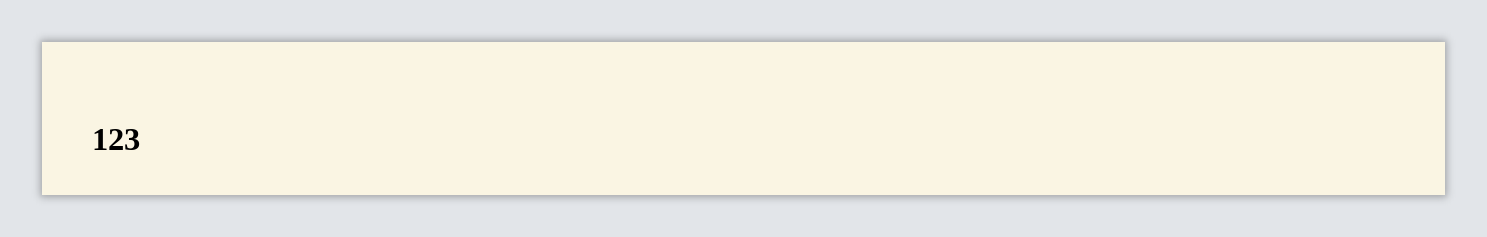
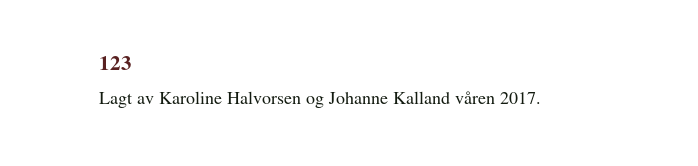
+ Lagt av Karoline Halvorsen og Johanne Kalland våren 2017.

